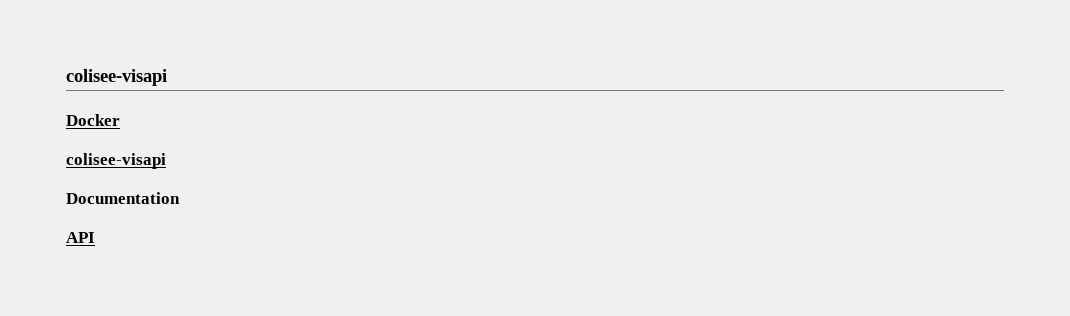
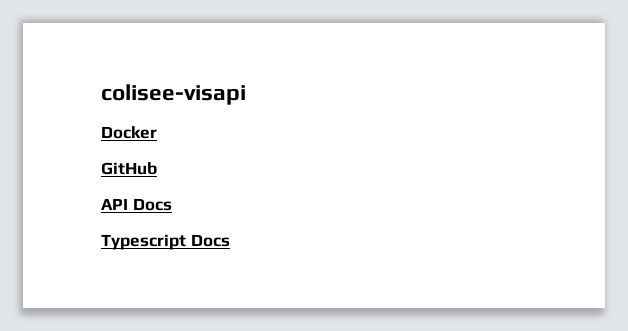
  Docker
- colisee-visapi
- Documentation
+ GitHub
- API
+ API Docs
+ Typescript Docs

